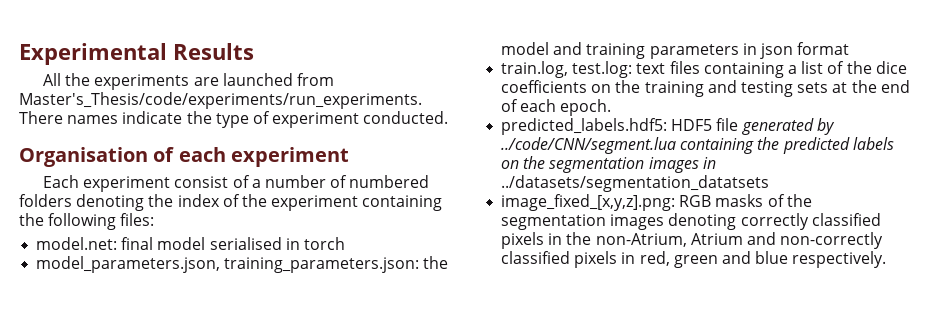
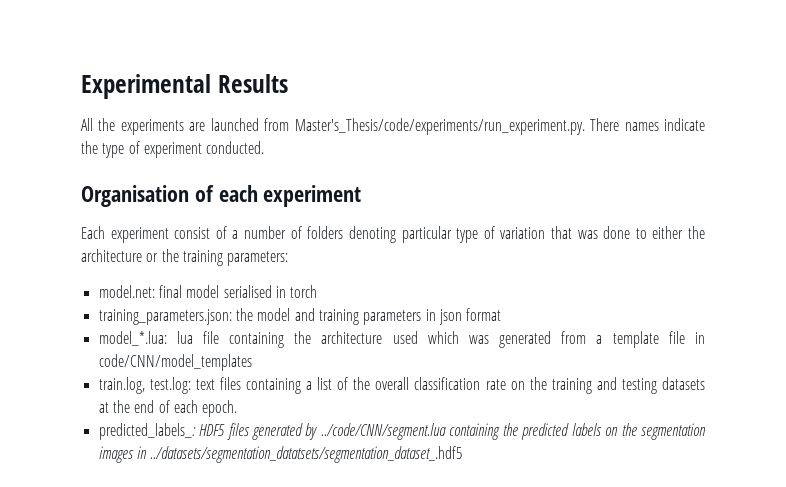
- All the experiments are launched from Master's_Thesis/code/experiments/run_experiments. There names indicate the type of experiment conducted.
+ All the experiments are launched from Master's_Thesis/code/experiments/run_experiment.py. There names indicate the type of experiment conducted.
- Each experiment consist of a number of numbered folders denoting the index of the experiment containing the following files:
+ Each experiment consist of a number of folders denoting particular type of variation that was done to either the architecture or the training parameters:
- model_parameters.json, training_parameters.json: the model and training parameters in json format
+ training_parameters.json: the model and training parameters in json format
+ model_*.lua: lua file containing the architecture used which was generated from a template file in code/CNN/model_templates
- train.log, test.log: text files containing a list of the dice coefficients on the training and testing sets at the end of each epoch.
+ train.log, test.log: text files containing a list of the overall classification rate on the training and testing datasets at the end of each epoch.
- predicted_labels.hdf5: HDF5 file generated by ../code/CNN/segment.lua containing the predicted labels on the segmentation images in ../datasets/segmentation_datatsets
- image_fixed_[x,y,z].png: RGB masks of the segmentation images denoting correctly classified pixels in the non-Atrium, Atrium and non-correctly classified pixels in red, green and blue respectively.
+ predicted_labels_: HDF5 files generated by ../code/CNN/segment.lua containing the predicted labels on the segmentation images in ../datasets/segmentation_datatsets/segmentation_dataset_.hdf5

